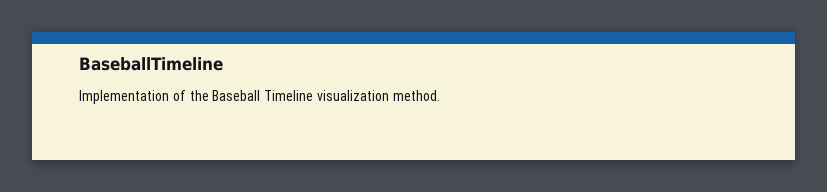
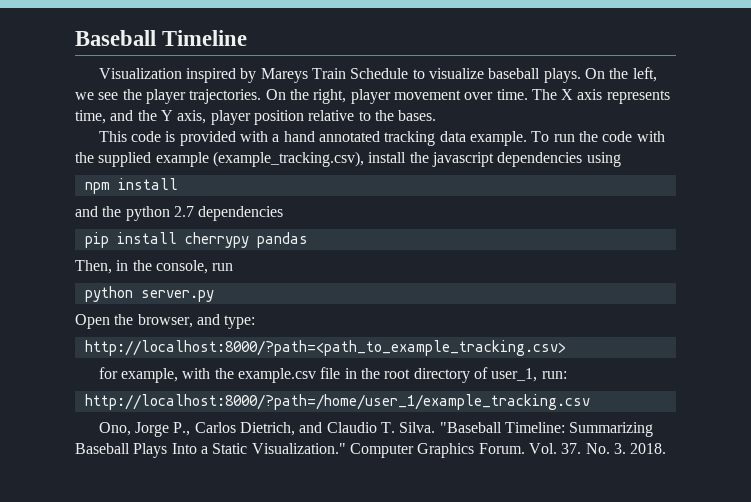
- BaseballTimeline
- Implementation of the Baseball Timeline visualization method.
+ Baseball Timeline
+ Visualization inspired by Mareys Train Schedule to visualize baseball plays. On the left, we see the player trajectories. On the right, player movement over time. The X axis represents time, and the Y axis, player position relative to the bases.
+ This code is provided with a hand annotated tracking data example. To run the code with the supplied example (example_tracking.csv), install the javascript dependencies using
+ npm install
+ and the python 2.7 dependencies
+ pip install cherrypy pandas
+ Then, in the console, run
+ python server.py
+ Open the browser, and type:
+ http://localhost:8000/?path=<path_to_example_tracking.csv>
+ for example, with the example.csv file in the root directory of user_1, run:
+ http://localhost:8000/?path=/home/user_1/example_tracking.csv
+ Ono, Jorge P., Carlos Dietrich, and Claudio T. Silva. "Baseball Timeline: Summarizing Baseball Plays Into a Static Visualization." Computer Graphics Forum. Vol. 37. No. 3. 2018.

